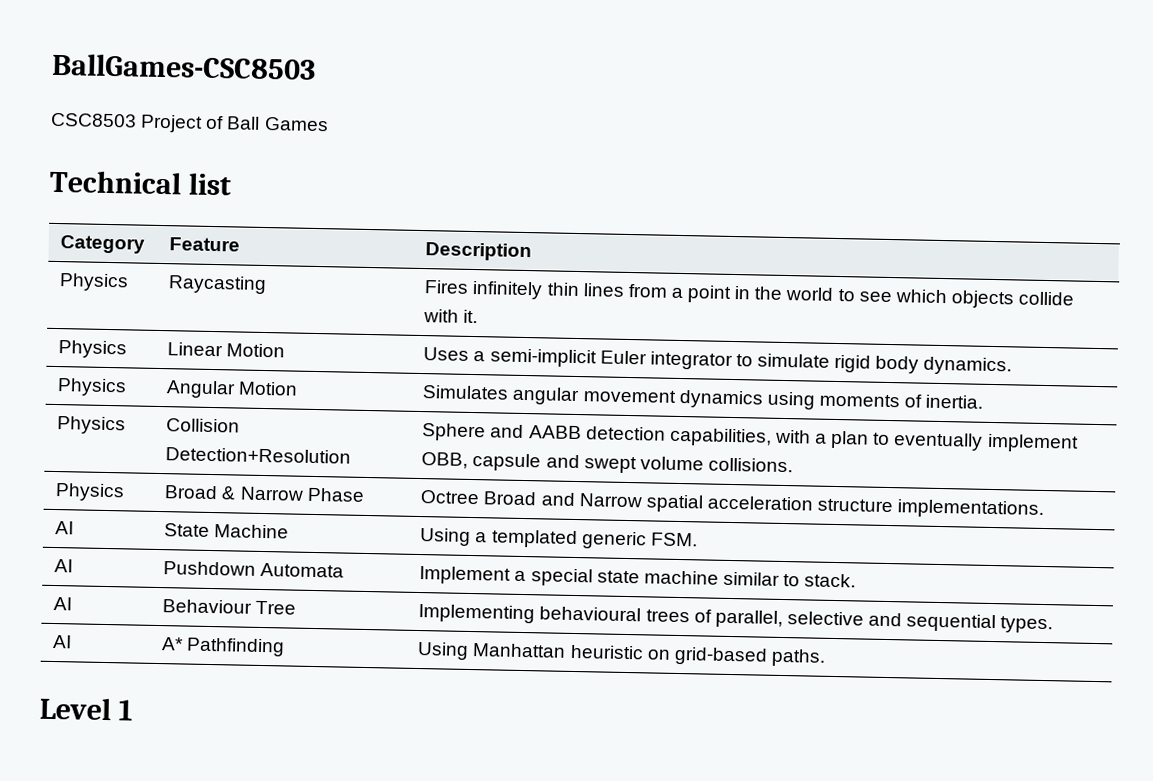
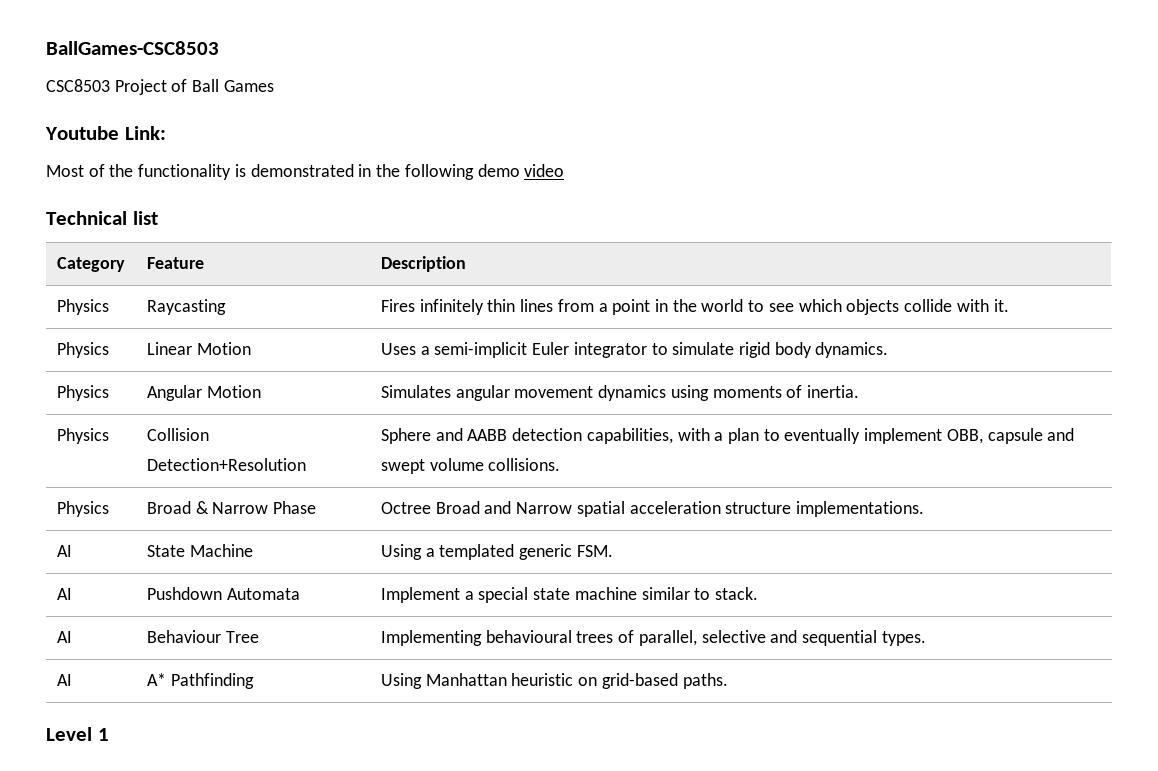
+ Youtube Link:
+ Most of the functionality is demonstrated in the following demo video

